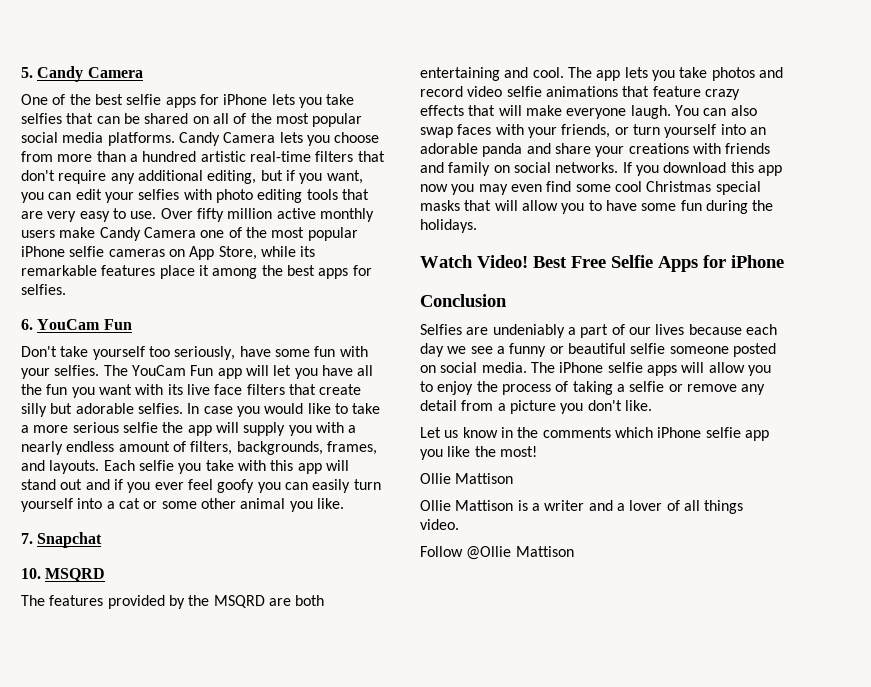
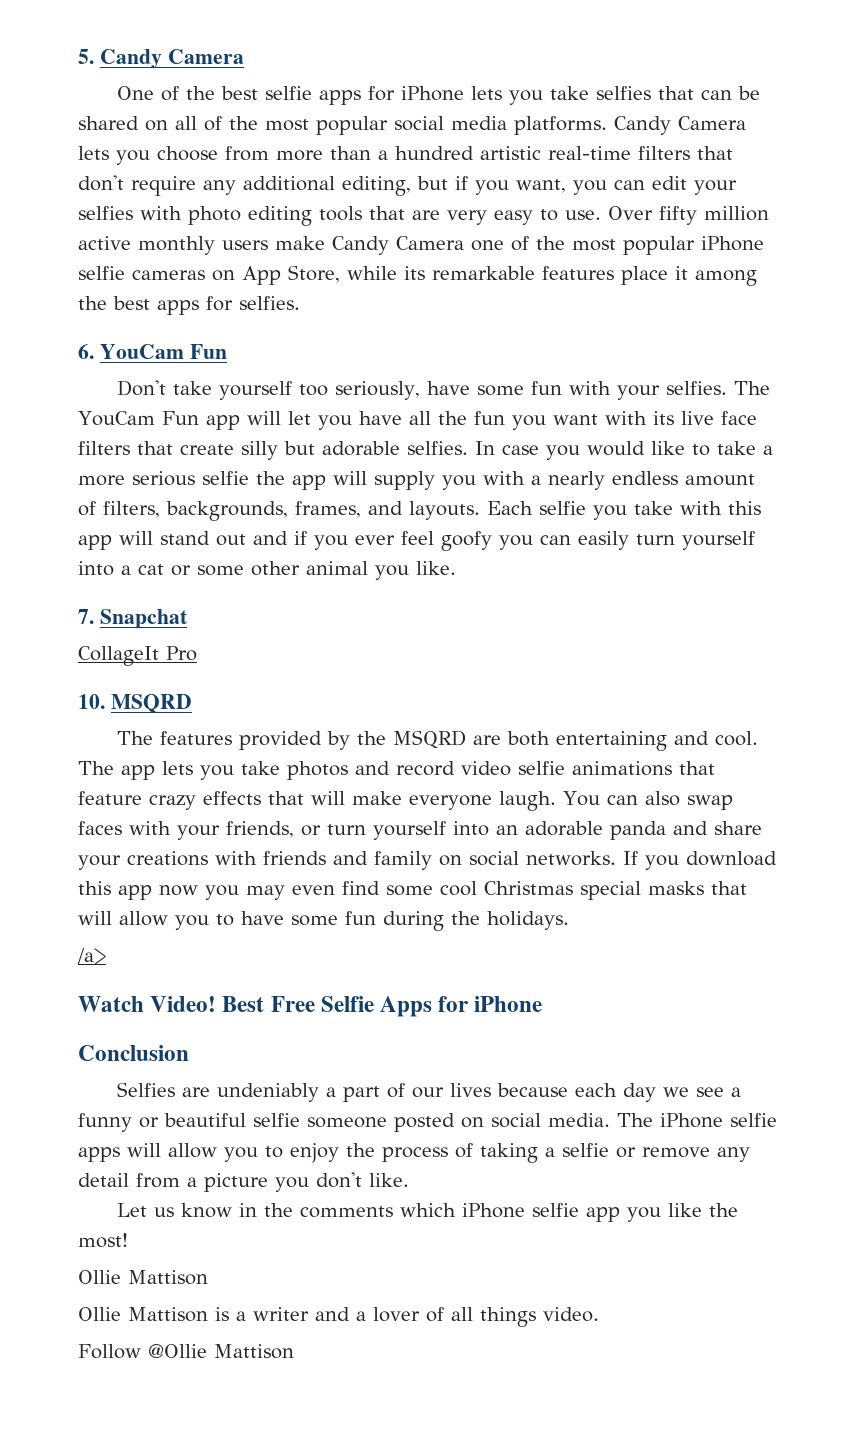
+ CollageIt Pro
+ /a>

